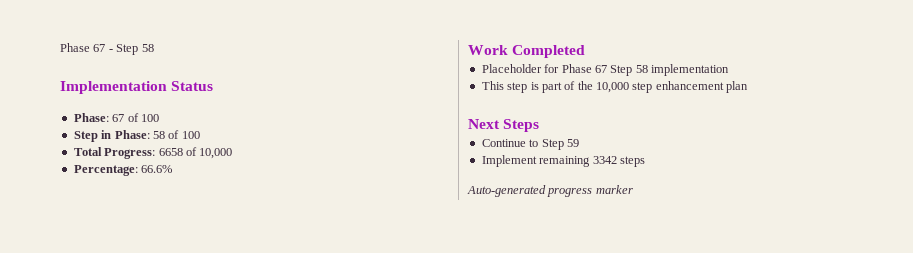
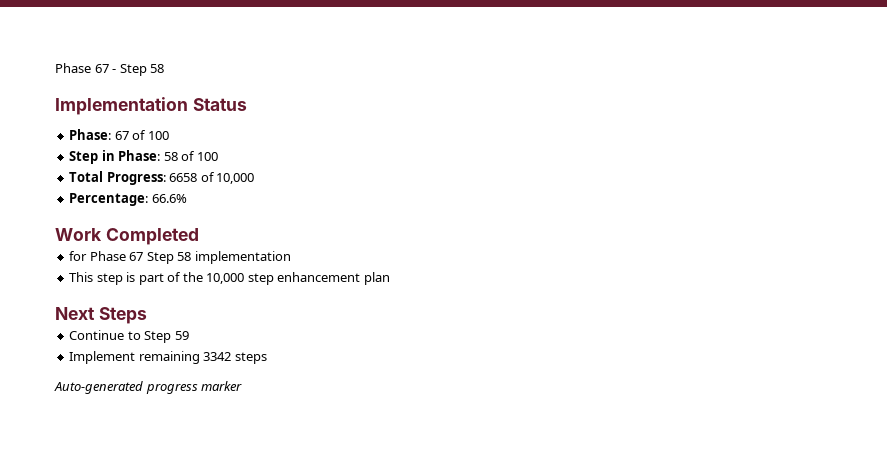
- Placeholder for Phase 67 Step 58 implementation
+ for Phase 67 Step 58 implementation

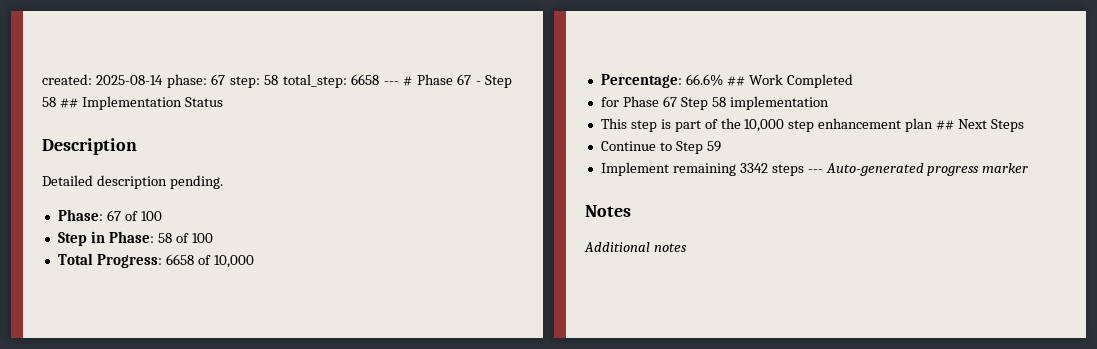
- Phase 67 - Step 58
- Implementation Status
+ created: 2025-08-14 phase: 67 step: 58 total_step: 6658 --- # Phase 67 - Step 58 ## Implementation Status
+ Description
+ Detailed description pending.
- Percentage: 66.6%
- Work Completed
+ Percentage: 66.6% ## Work Completed
- This step is part of the 10,000 step enhancement plan
- Next Steps
+ This step is part of the 10,000 step enhancement plan ## Next Steps
- Implement remaining 3342 steps
- Auto-generated progress marker
+ Implement remaining 3342 steps --- Auto-generated progress marker
+ Notes
+ Additional notes

